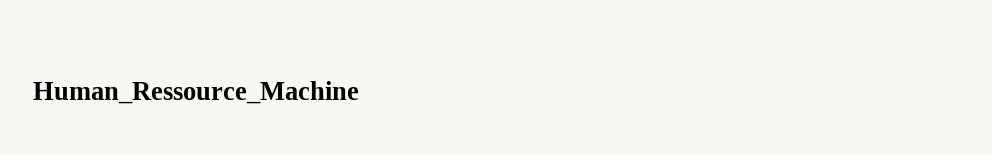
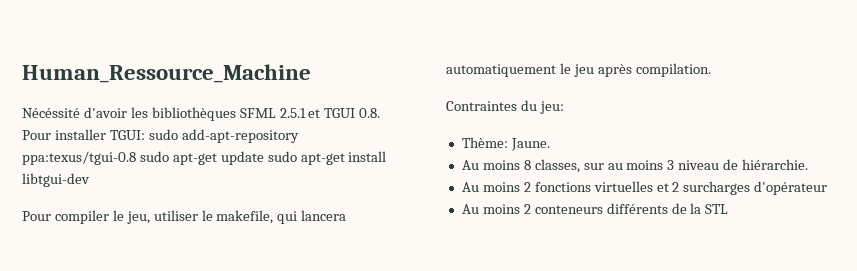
+ Nécéssité d'avoir les bibliothèques SFML 2.5.1 et TGUI 0.8. Pour installer TGUI: sudo add-apt-repository ppa:texus/tgui-0.8 sudo apt-get update sudo apt-get install libtgui-dev
+ Pour compiler le jeu, utiliser le makefile, qui lancera automatiquement le jeu après compilation.
+ Contraintes du jeu:
+ Thème: Jaune.
+ Au moins 8 classes, sur au moins 3 niveau de hiérarchie.
+ Au moins 2 fonctions virtuelles et 2 surcharges d'opérateur
+ Au moins 2 conteneurs différents de la STL

